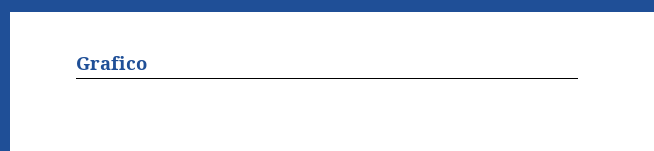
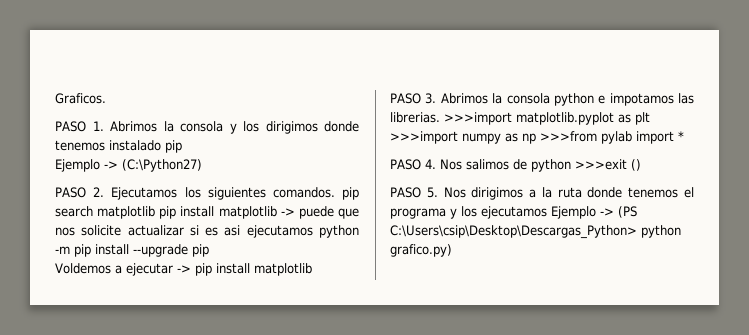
- Grafico
+ Graficos.
+ PASO 1. Abrimos la consola y los dirigimos donde tenemos instalado pip
+ Ejemplo -> (C:\Python27)
+ PASO 2. Ejecutamos los siguientes comandos. pip search matplotlib pip install matplotlib -> puede que nos solicite actualizar si es asi ejecutamos python -m pip install --upgrade pip
+ Voldemos a ejecutar -> pip install matplotlib
+ PASO 3. Abrimos la consola python e impotamos las librerias. >>>import matplotlib.pyplot as plt >>>import numpy as np >>>from pylab import *
+ PASO 4. Nos salimos de python >>>exit ()
+ PASO 5. Nos dirigimos a la ruta donde tenemos el programa y los ejecutamos Ejemplo -> (PS C:\Users\csip\Desktop\Descargas_Python> python grafico.py)

